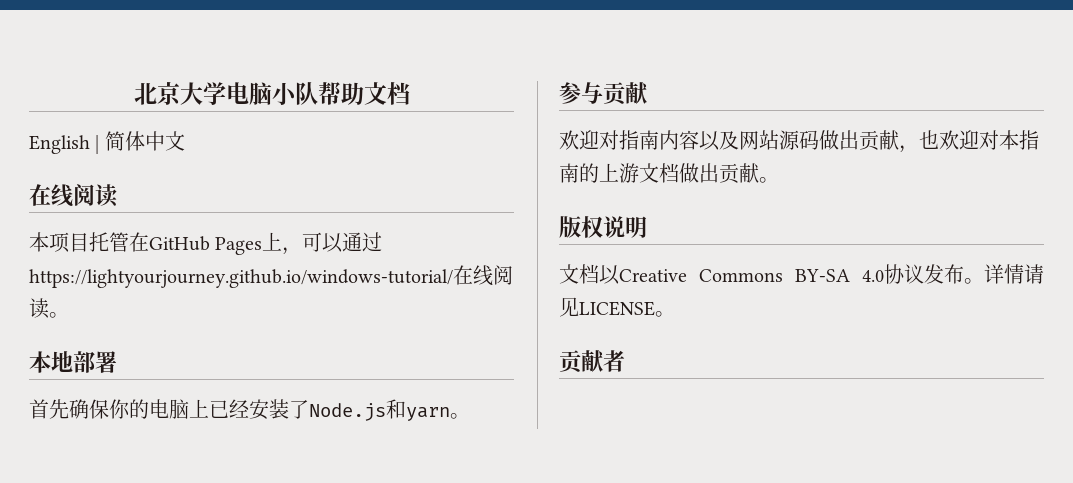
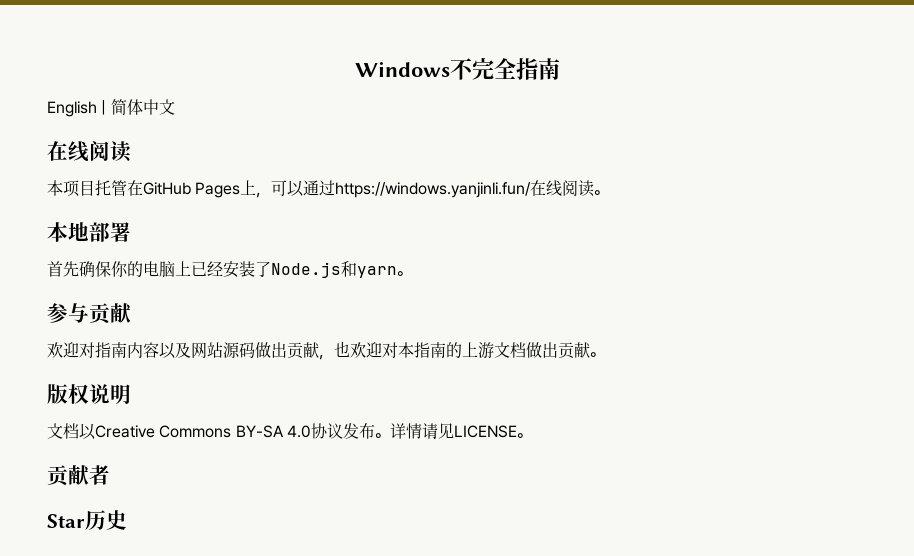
- 北京大学电脑小队帮助文档
+ Windows不完全指南
- 本项目托管在GitHub Pages上，可以通过https://lightyourjourney.github.io/windows-tutorial/在线阅读。
+ 本项目托管在GitHub Pages上，可以通过https://windows.yanjinli.fun/在线阅读。
+ Star历史

